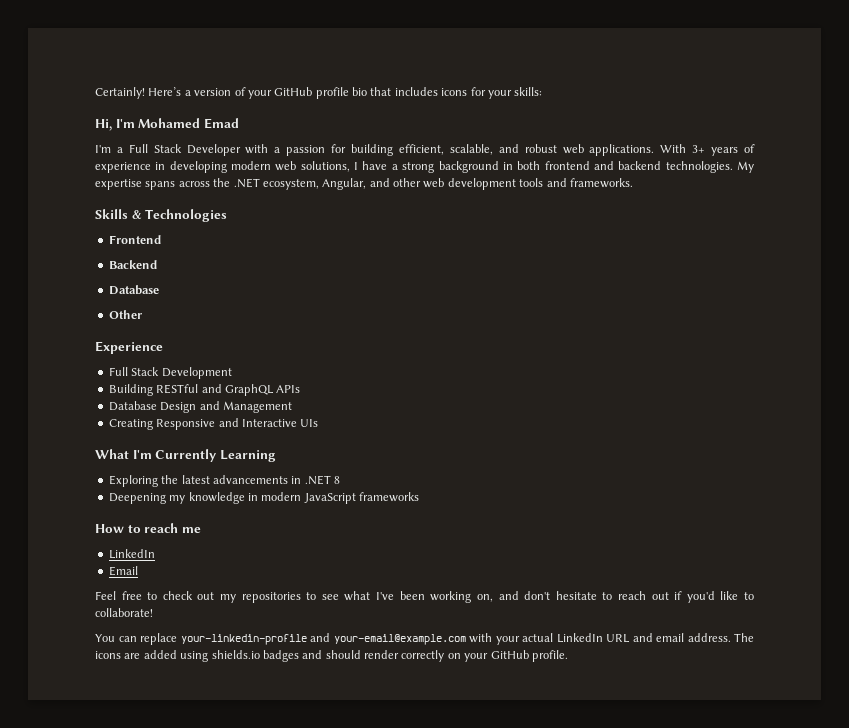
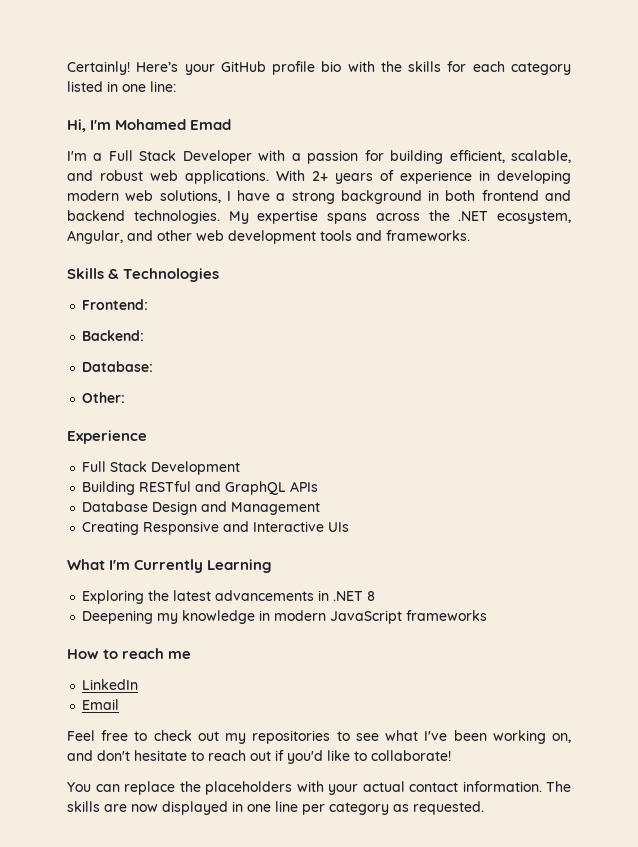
- Here’s a version of your GitHub profile bio that includes icons for your skills:
+ Here’s your GitHub profile bio with the skills for each category listed in one line:
- With 3+ years of experience in developing modern web solutions, I have a strong background in both frontend and backend technologies.
+ With 2+ years of experience in developing modern web solutions, I have a strong background in both frontend and backend technologies.
- Frontend
- Backend
- Database
- Other
+ Frontend:
+ Backend:
+ Database:
+ Other:
- You can replace your-linkedin-profile and your-email@example.com with your actual LinkedIn URL and email address. The icons are added using shields.io badges and should render correctly on your GitHub profile.
+ You can replace the placeholders with your actual contact information. The skills are now displayed in one line per category as requested.

